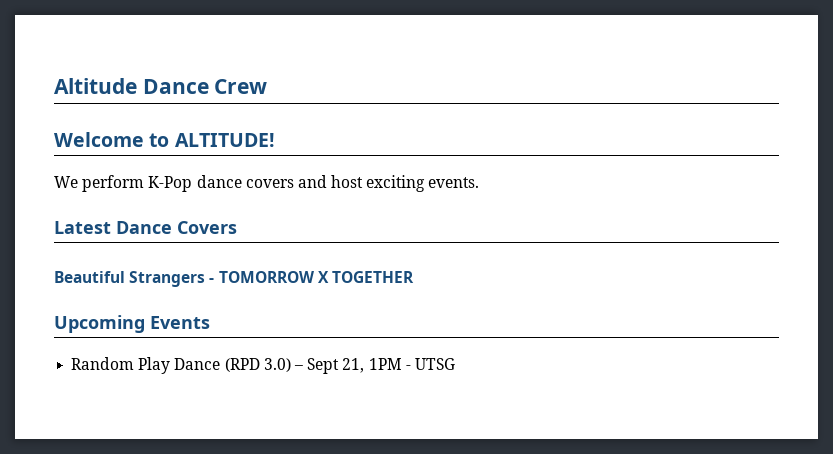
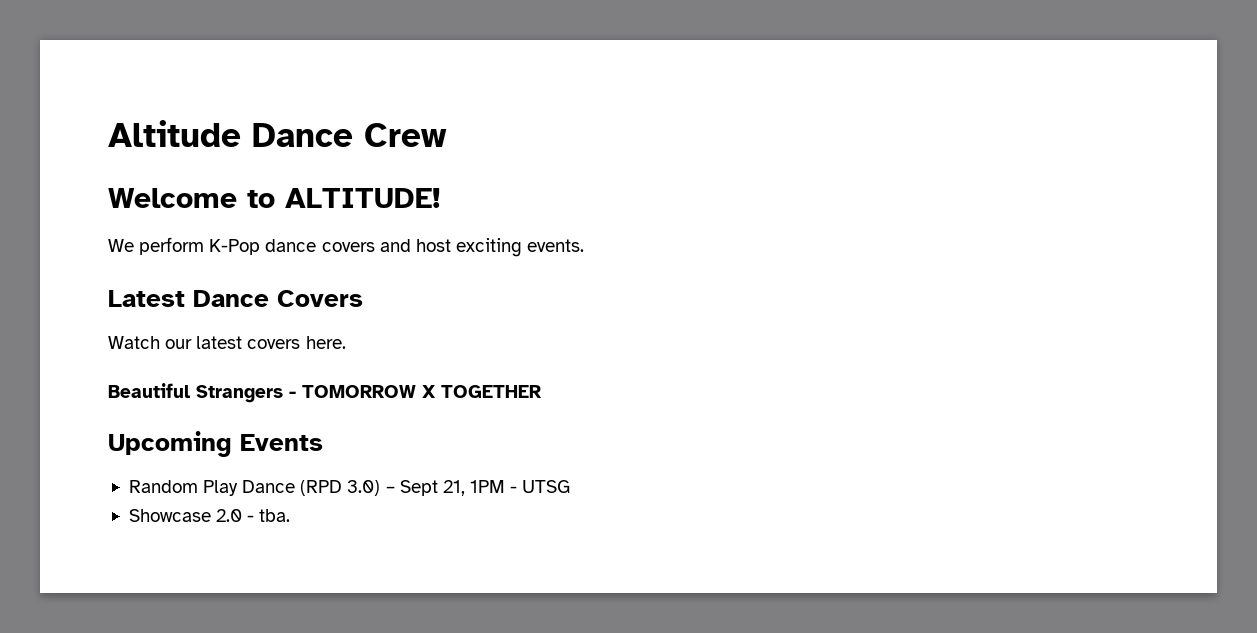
+ Watch our latest covers here.
+ Showcase 2.0 - tba.

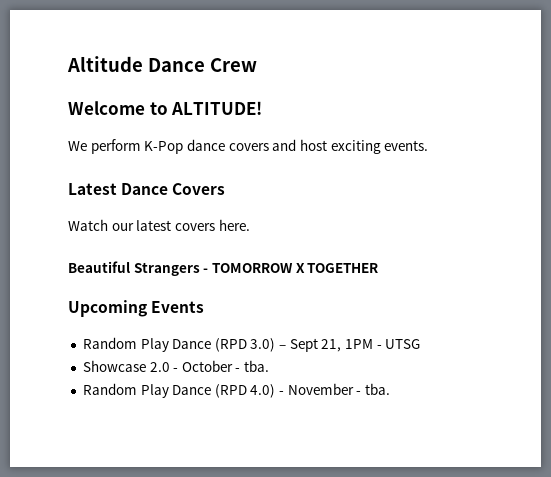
- Showcase 2.0 - tba.
+ Showcase 2.0 - October - tba.
+ Random Play Dance (RPD 4.0) - November - tba.

